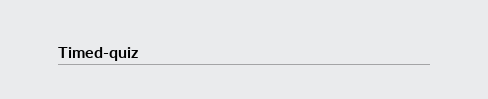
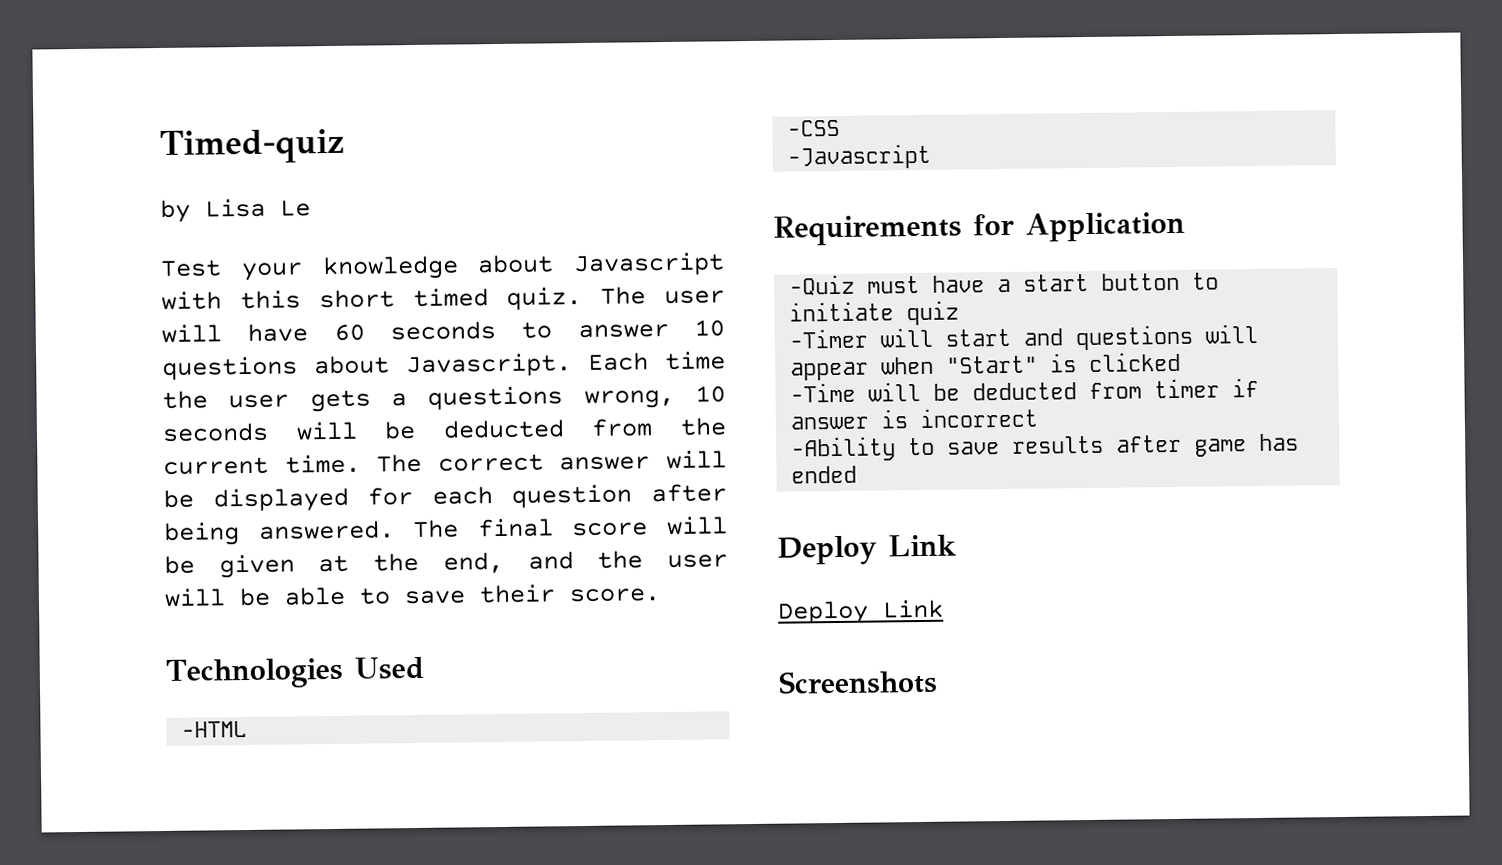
+ by Lisa Le
+ Test your knowledge about Javascript with this short timed quiz. The user will have 60 seconds to answer 10 questions about Javascript. Each time the user gets a questions wrong, 10 seconds will be deducted from the current time. The correct answer will be displayed for each question after being answered. The final score will be given at the end, and the user will be able to save their score.
+ Technologies Used
+ -HTML
+ -CSS
+ -Javascript
+ Requirements for Application
+ -Quiz must have a start button to initiate quiz
+ -Timer will start and questions will appear when "Start" is clicked
+ -Time will be deducted from timer if answer is incorrect
+ -Ability to save results after game has ended
+ Deploy Link
+ Deploy Link
+ Screenshots

